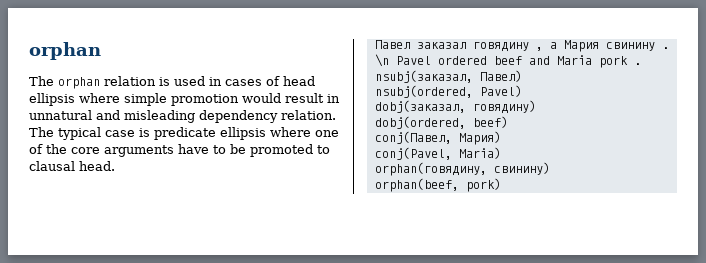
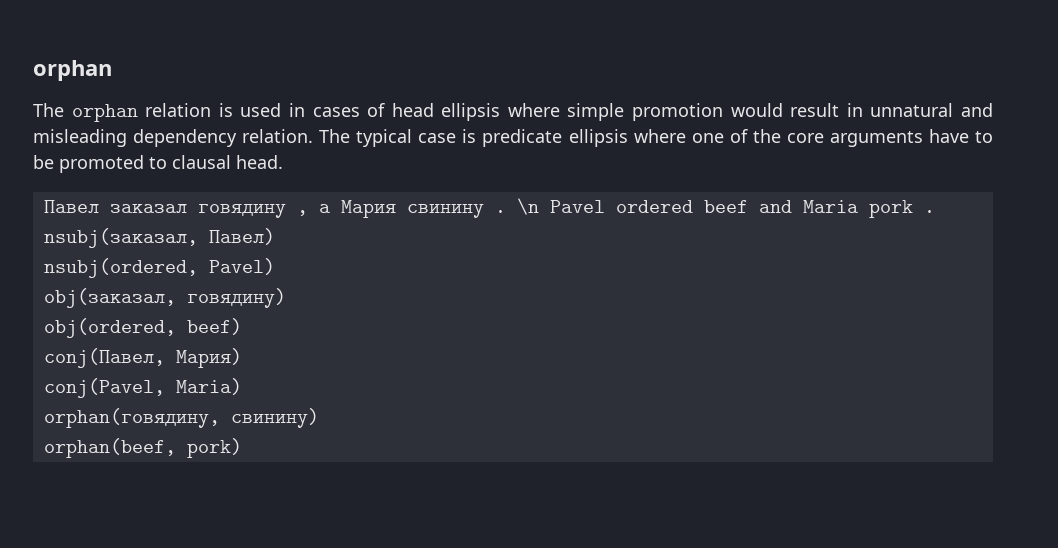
- dobj(заказал, говядину)
+ obj(заказал, говядину)
- dobj(ordered, beef)
+ obj(ordered, beef)

